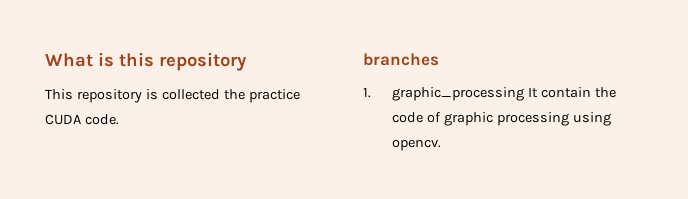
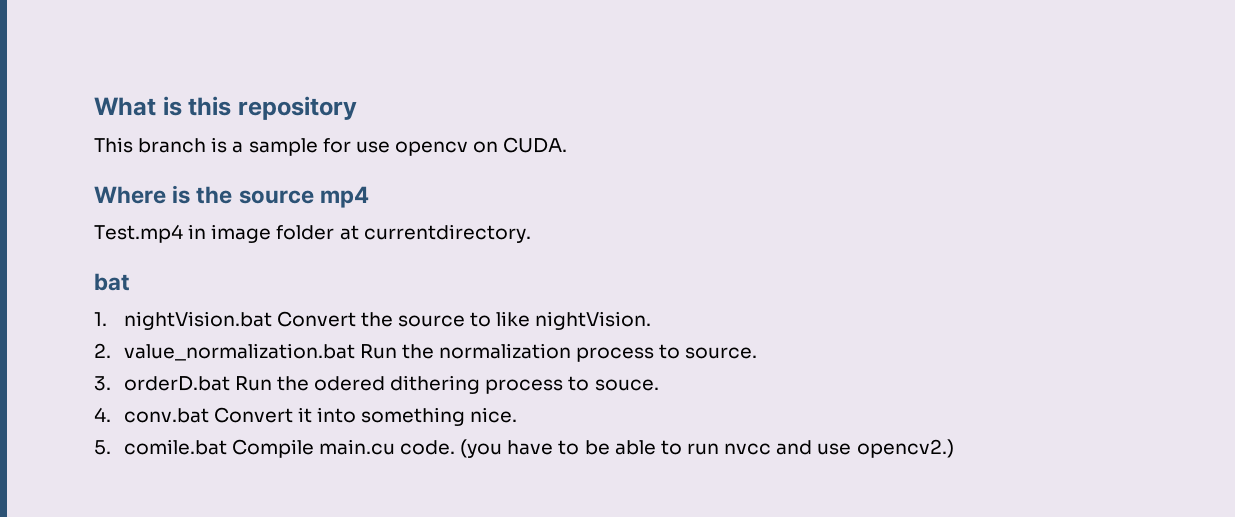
- This repository is collected the practice CUDA code.
- branches
- 1. graphic_processing It contain the code of graphic processing using opencv.
+ This branch is a sample for use opencv on CUDA.
+ Where is the source mp4
+ Test.mp4 in image folder at currentdirectory.
+ bat
+ 1. nightVision.bat Convert the source to like nightVision.
+ 2. value_normalization.bat Run the normalization process to source.
+ 3. orderD.bat Run the odered dithering process to souce.
+ 4. conv.bat Convert it into something nice.
+ 5. comile.bat Compile main.cu code. (you have to be able to run nvcc and use opencv2.)

